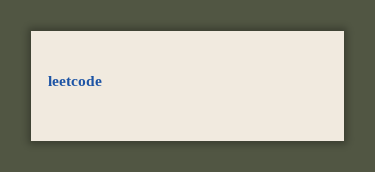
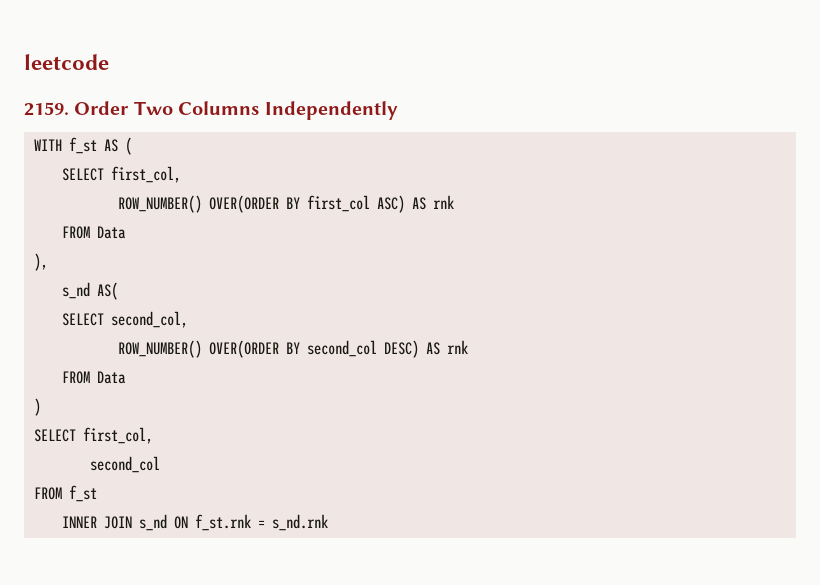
+ 2159. Order Two Columns Independently
+ WITH f_st AS (
+ SELECT first_col,
+ ROW_NUMBER() OVER(ORDER BY first_col ASC) AS rnk
+ FROM Data
+ ),
+ s_nd AS(
+ SELECT second_col,
+ ROW_NUMBER() OVER(ORDER BY second_col DESC) AS rnk
+ FROM Data
+ )
+ SELECT first_col,
+ second_col
+ FROM f_st
+ INNER JOIN s_nd ON f_st.rnk = s_nd.rnk

